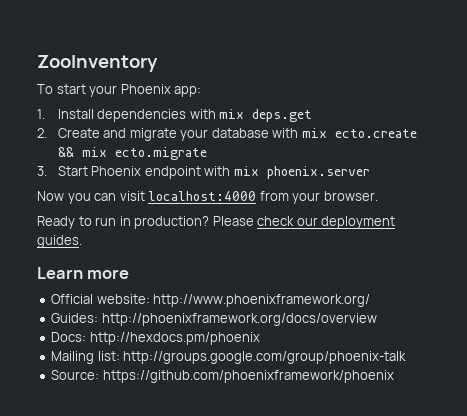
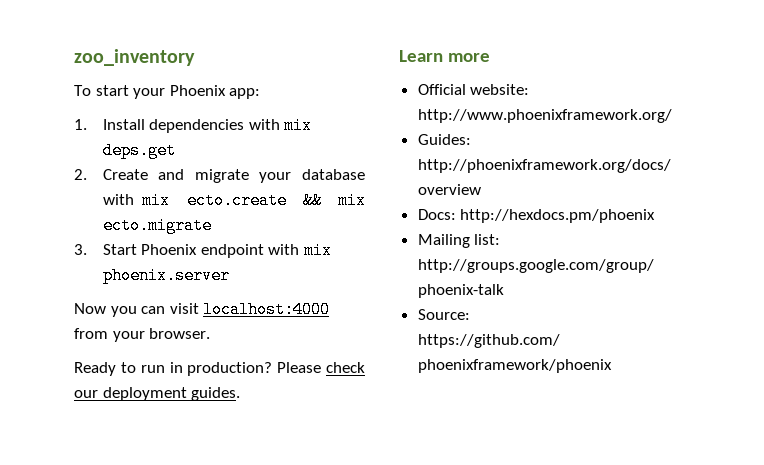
- ZooInventory
+ zoo_inventory

